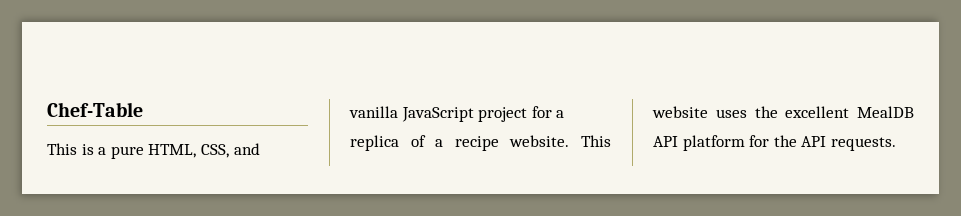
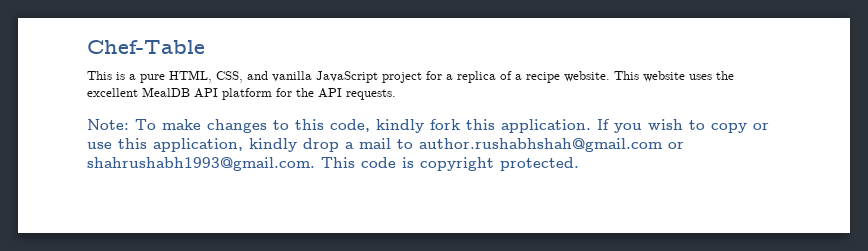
+ Note: To make changes to this code, kindly fork this application. If you wish to copy or use this application, kindly drop a mail to author.rushabhshah@gmail.com or shahrushabh1993@gmail.com. This code is copyright protected.

